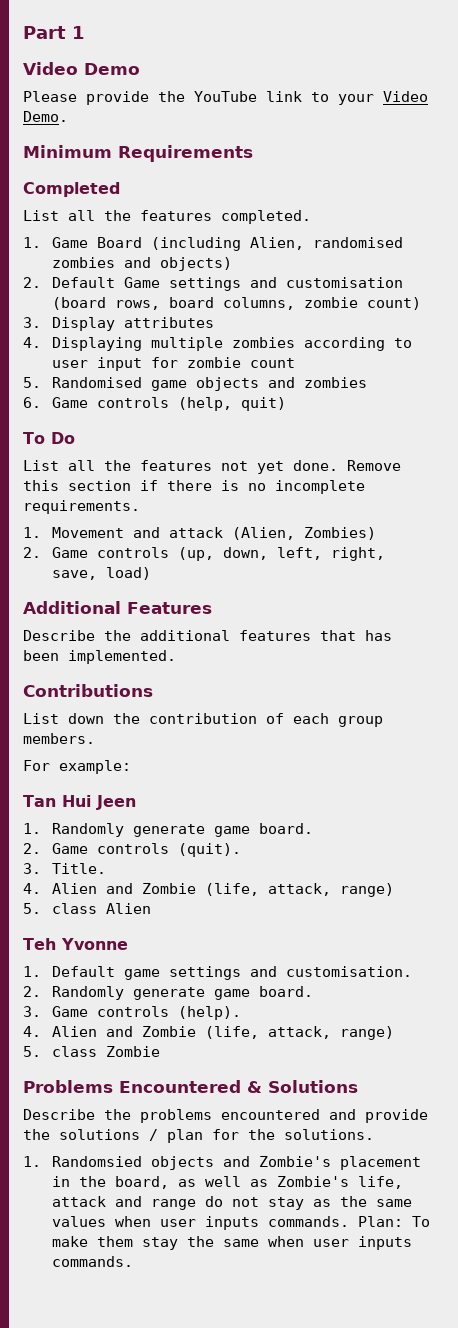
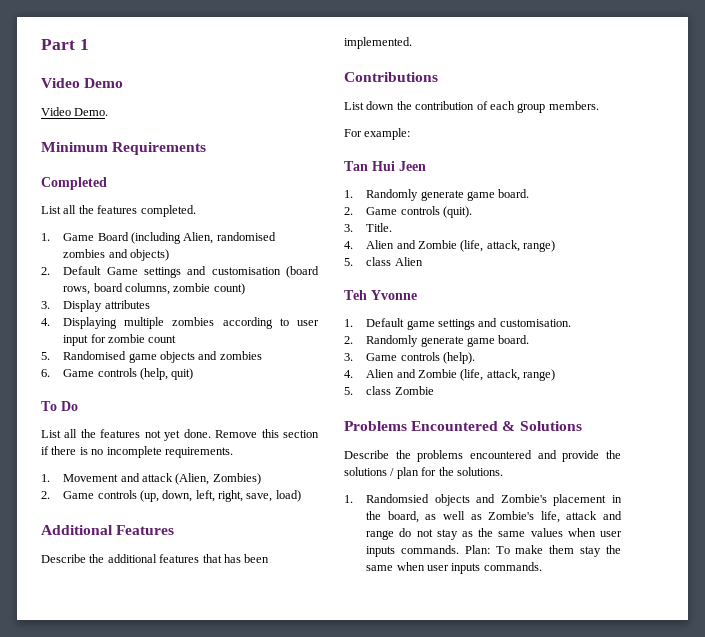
- Please provide the YouTube link to your Video Demo.
+ Video Demo.

